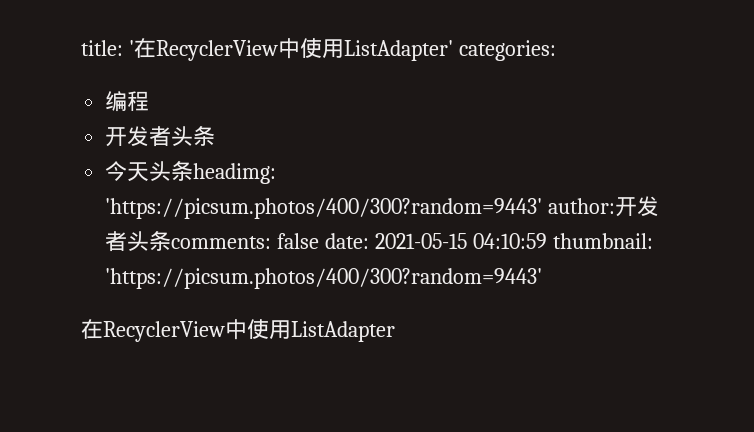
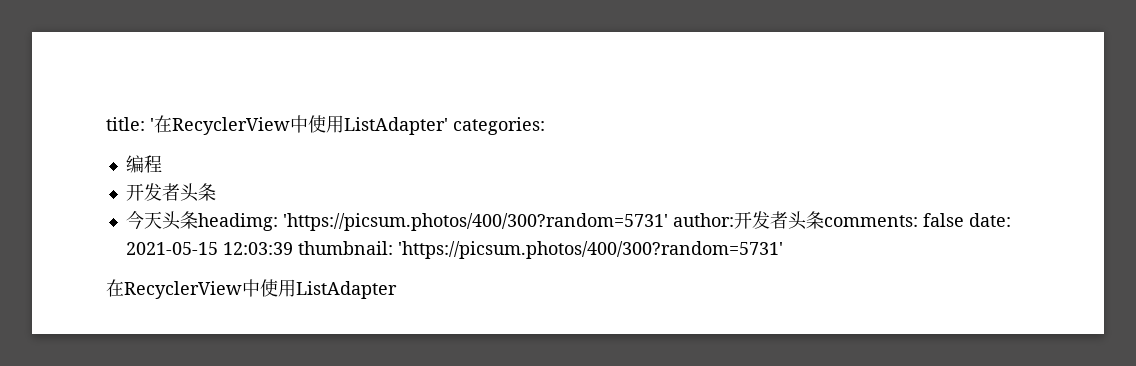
- 今天头条headimg: 'https://picsum.photos/400/300?random=9443' author:开发者头条comments: false date: 2021-05-15 04:10:59 thumbnail: 'https://picsum.photos/400/300?random=9443'
+ 今天头条headimg: 'https://picsum.photos/400/300?random=5731' author:开发者头条comments: false date: 2021-05-15 12:03:39 thumbnail: 'https://picsum.photos/400/300?random=5731'

